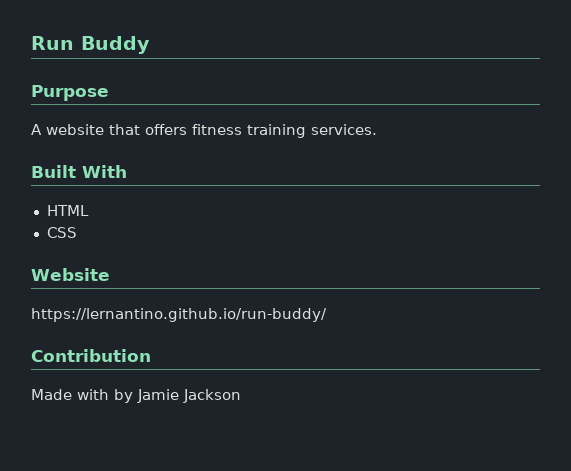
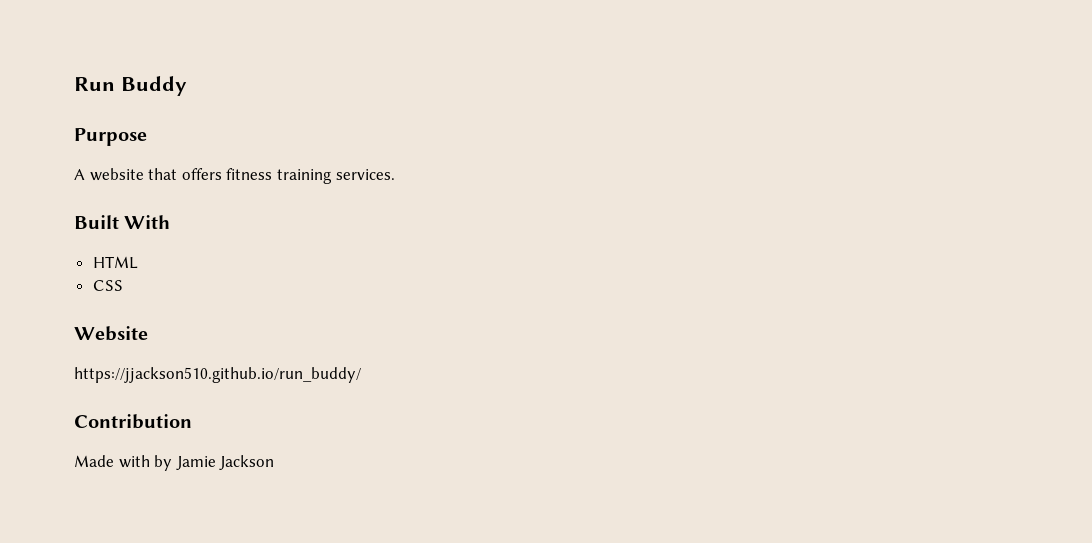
- https://lernantino.github.io/run-buddy/
+ https://jjackson510.github.io/run_buddy/

